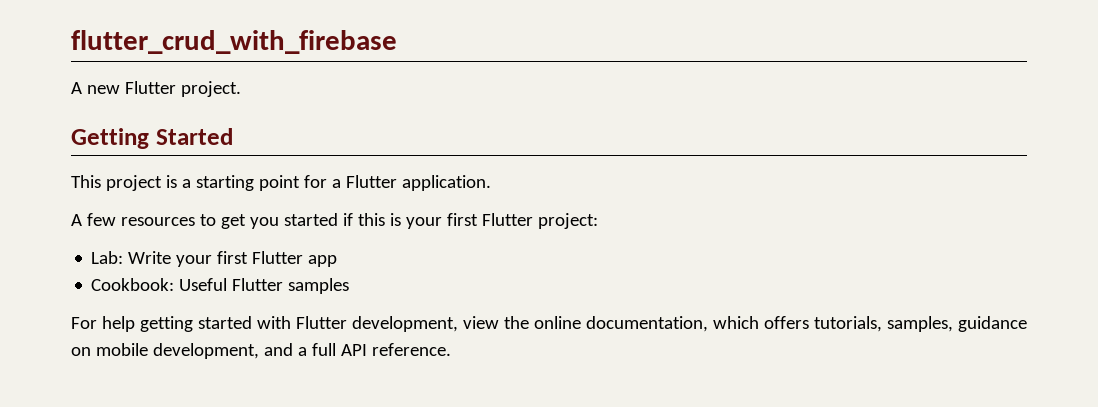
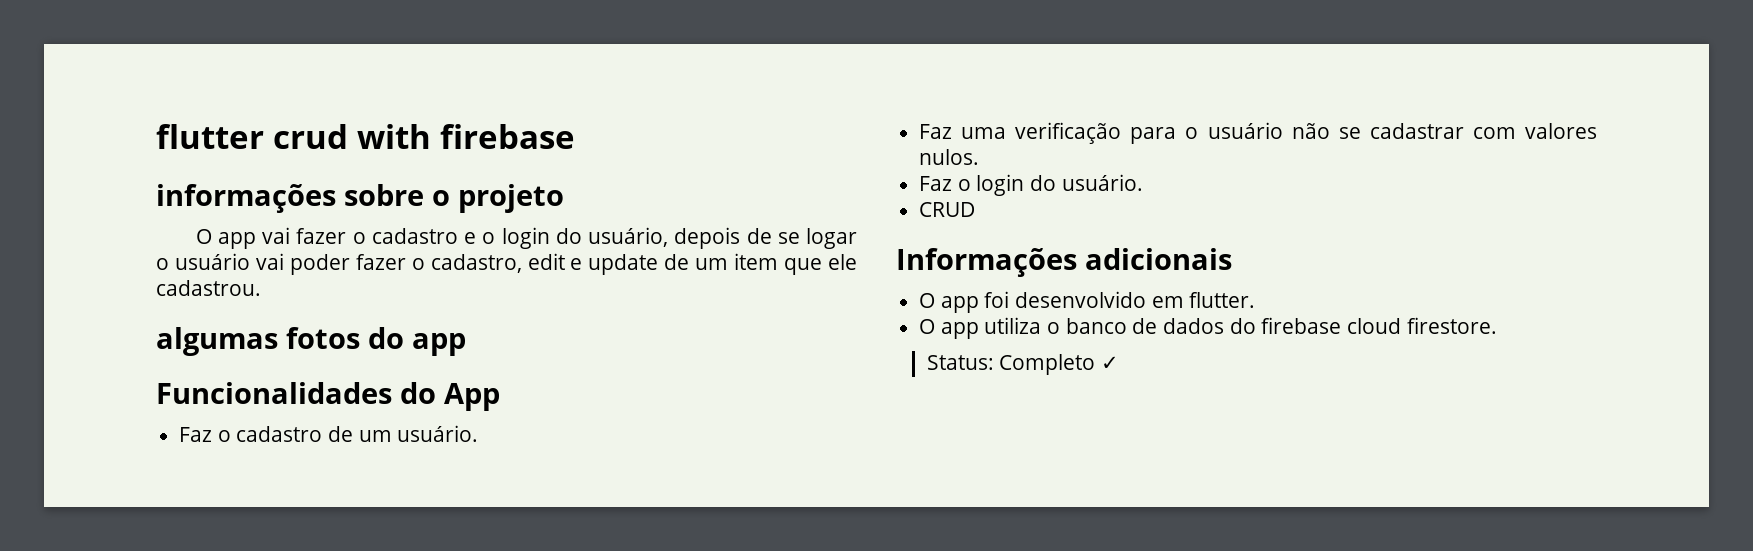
- flutter_crud_with_firebase
- A new Flutter project.
- Getting Started
- This project is a starting point for a Flutter application.
- A few resources to get you started if this is your first Flutter project:
- Lab: Write your first Flutter app
- Cookbook: Useful Flutter samples
- For help getting started with Flutter development, view the online documentation, which offers tutorials, samples, guidance on mobile development, and a full API reference.
+ flutter crud with firebase
+ informações sobre o projeto
+ O app vai fazer o cadastro e o login do usuário, depois de se logar o usuário vai poder fazer o cadastro, edit e update de um item que ele cadastrou.
+ algumas fotos do app
+ Funcionalidades do App
+ Faz o cadastro de um usuário.
+ Faz uma verificação para o usuário não se cadastrar com valores nulos.
+ Faz o login do usuário.
+ CRUD
+ Informações adicionais
+ O app foi desenvolvido em flutter.
+ O app utiliza o banco de dados do firebase cloud firestore.
+ Status: Completo ✓

